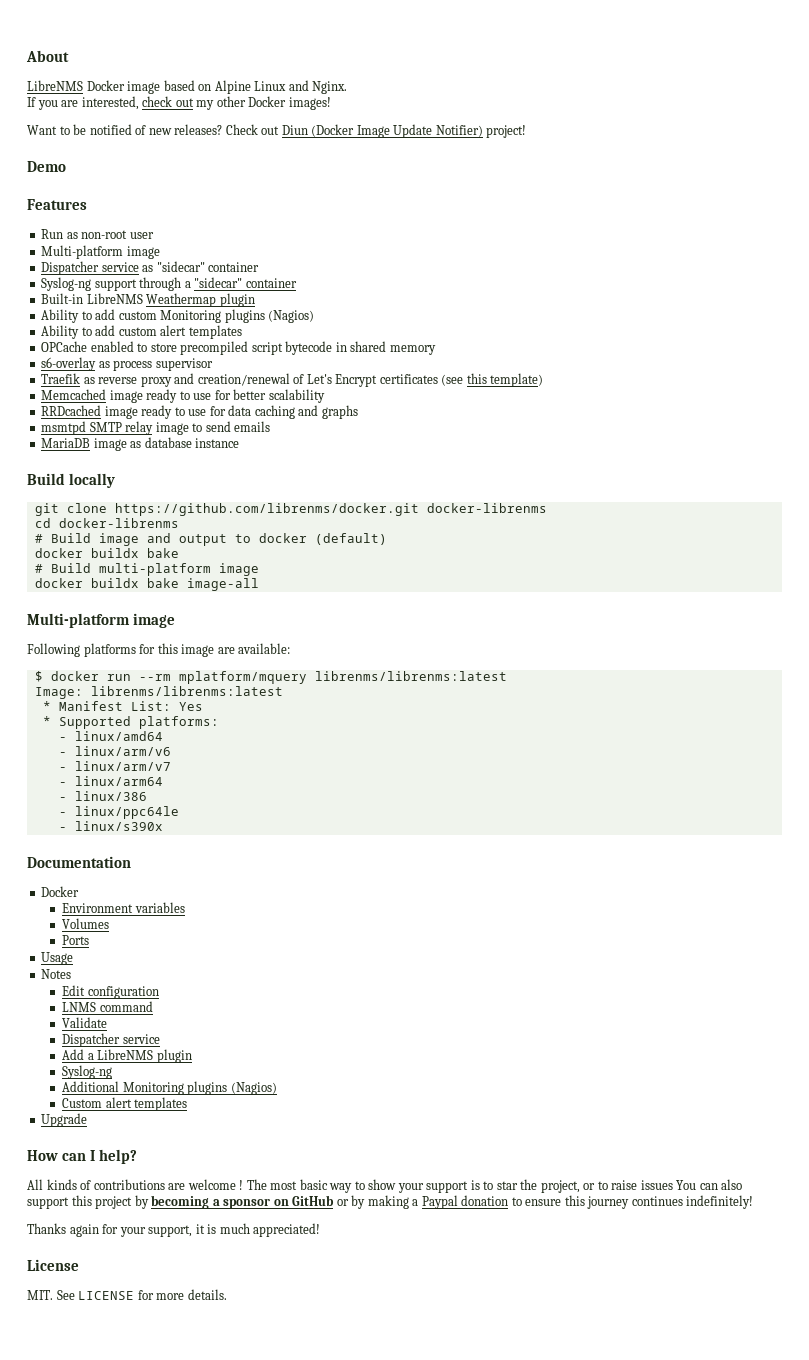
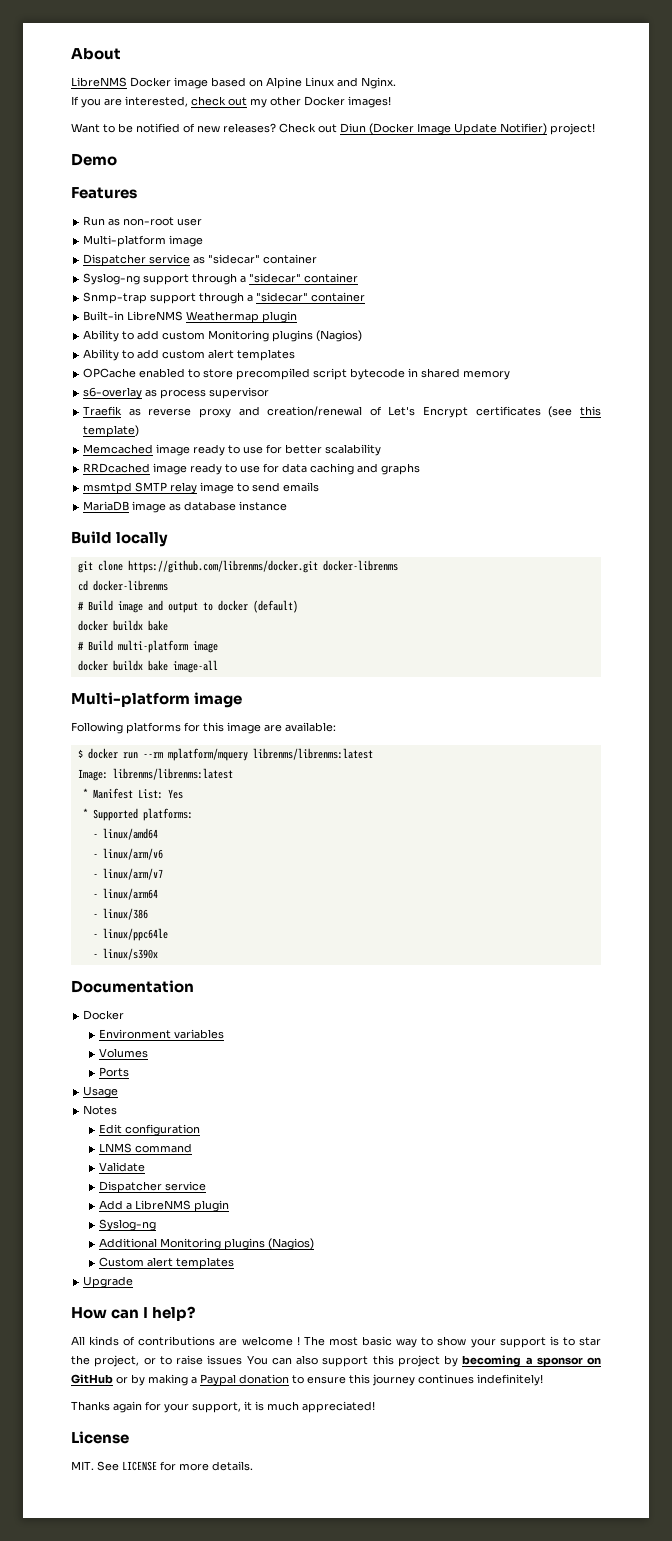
+ Snmp-trap support through a "sidecar" container

